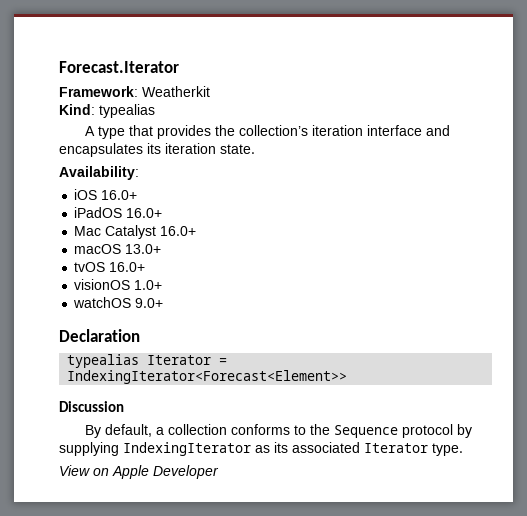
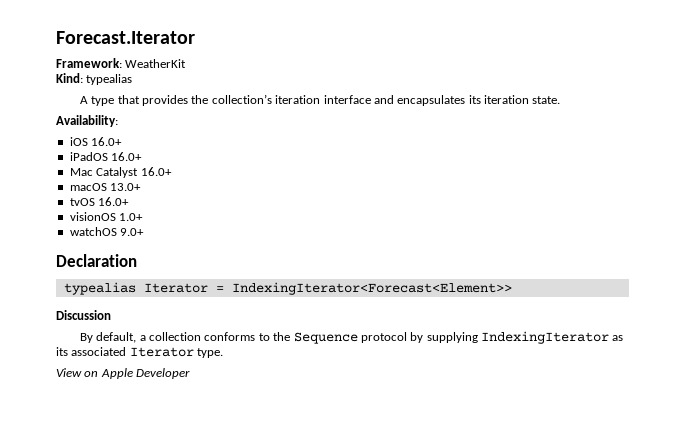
- Framework: Weatherkit
+ Framework: WeatherKit

